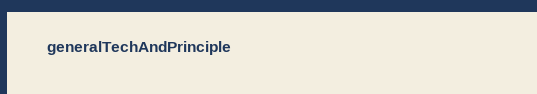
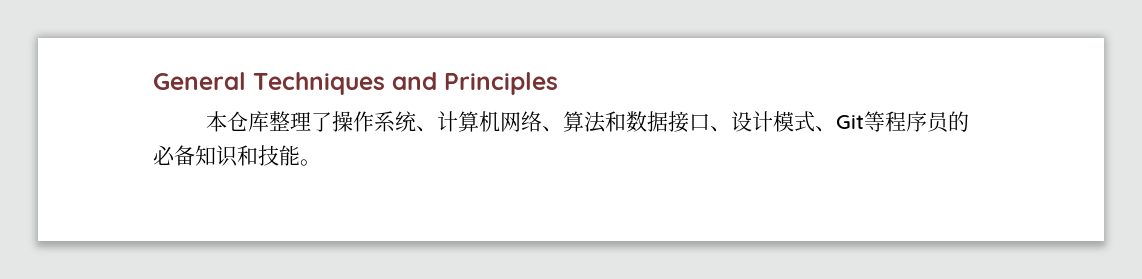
- generalTechAndPrinciple
+ General Techniques and Principles
+ 本仓库整理了操作系统、计算机网络、算法和数据接口、设计模式、Git等程序员的必备知识和技能。

